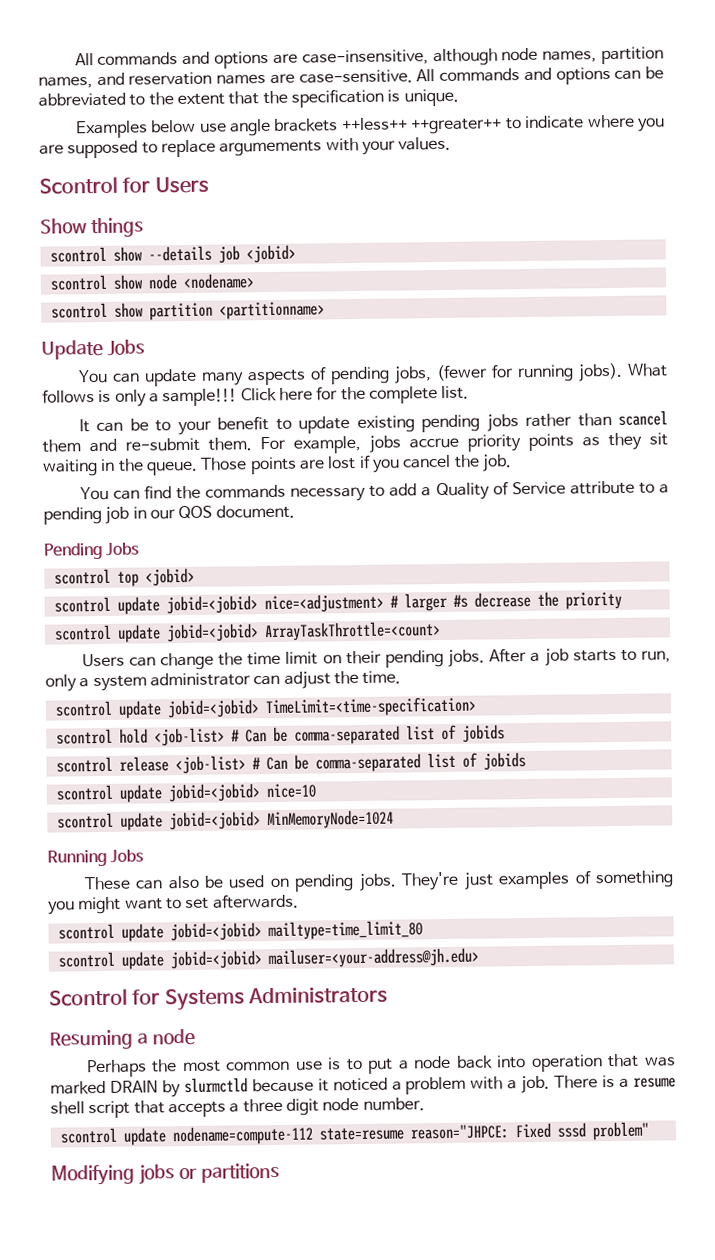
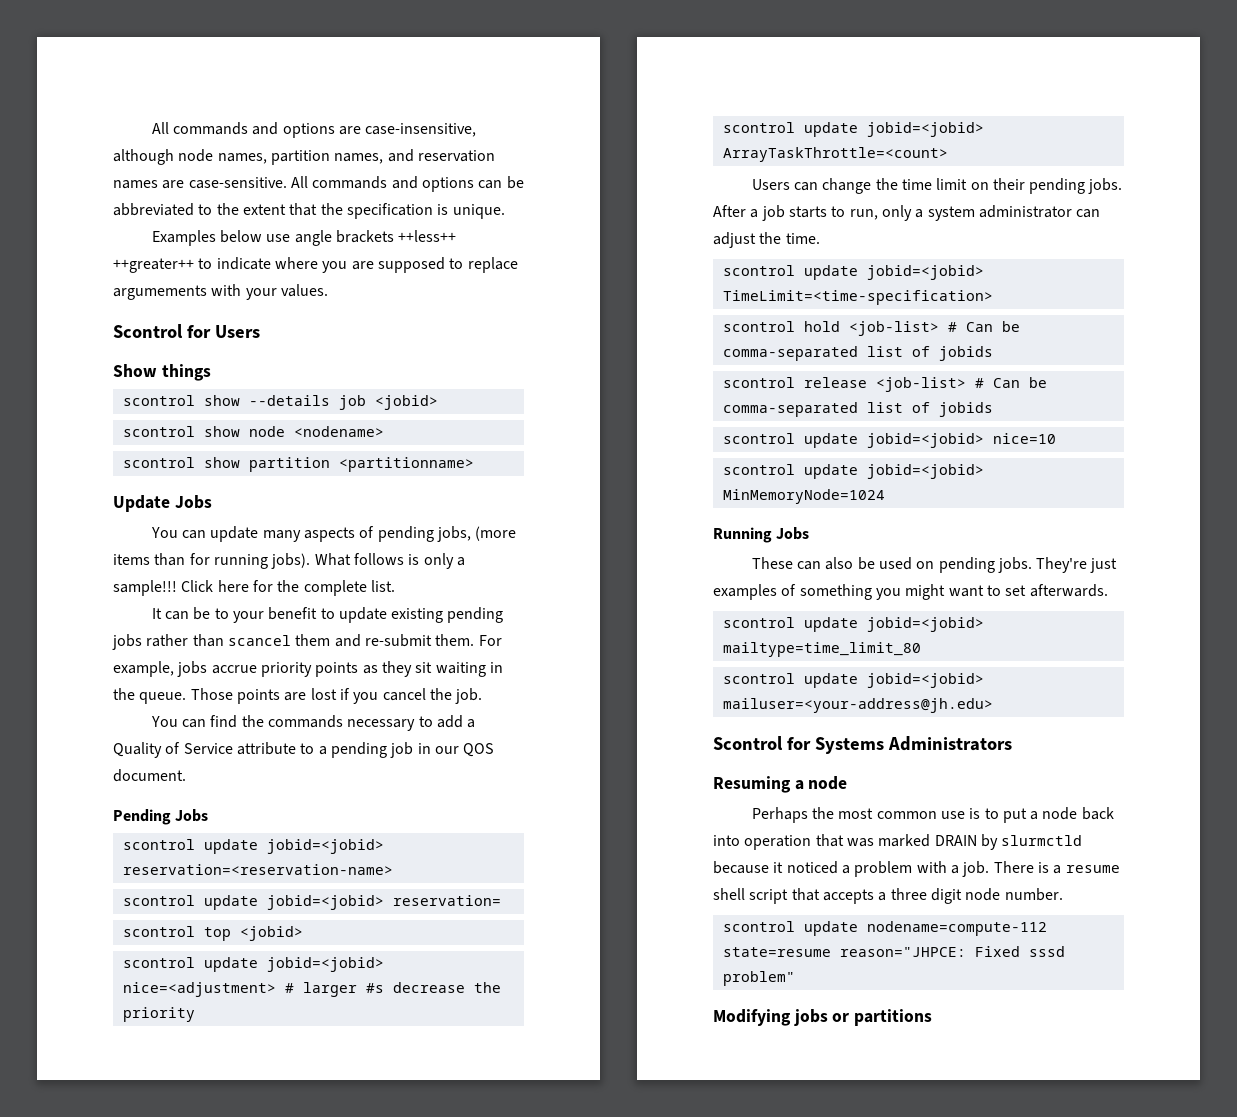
- You can update many aspects of pending jobs, (fewer for running jobs).
+ You can update many aspects of pending jobs, (more items than for running jobs).
+ scontrol update jobid=<jobid> reservation=<reservation-name>
+ scontrol update jobid=<jobid> reservation=

